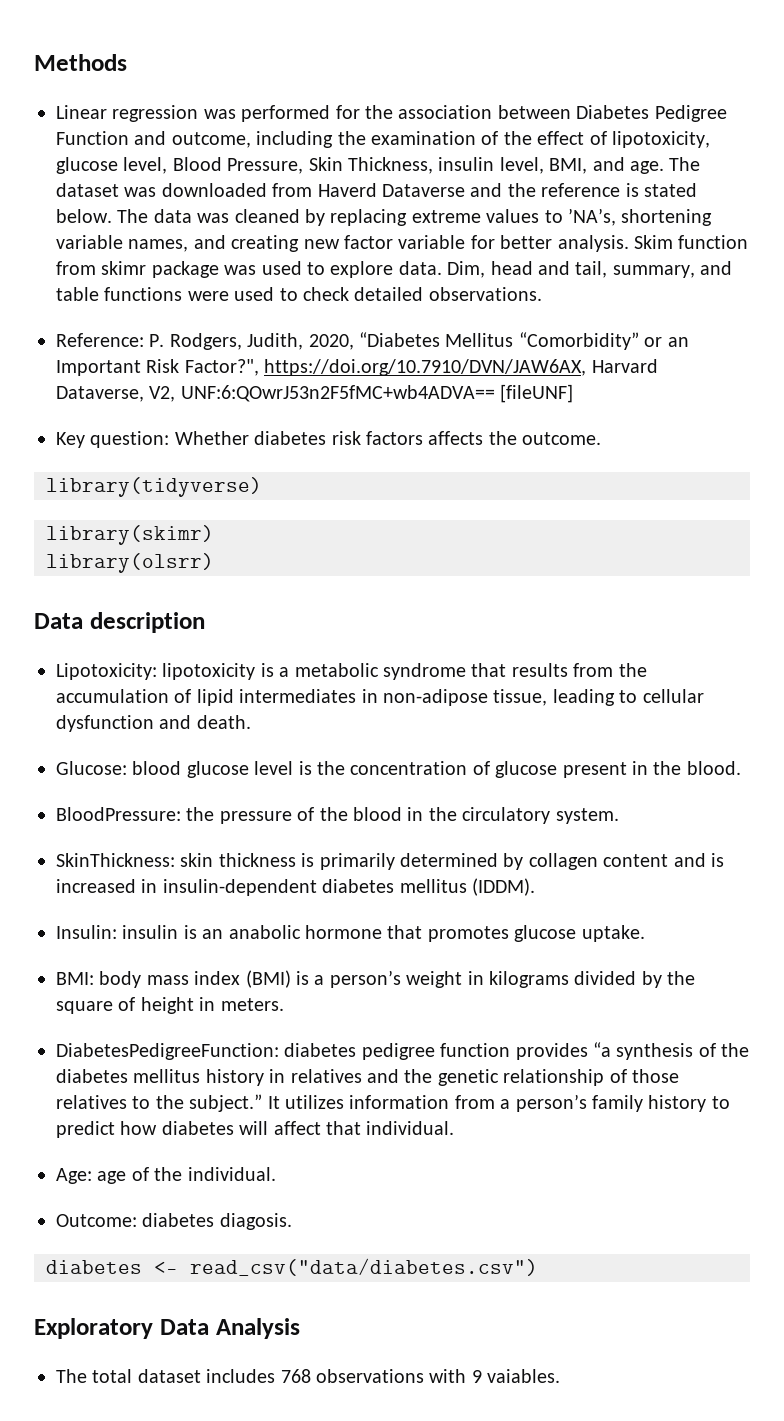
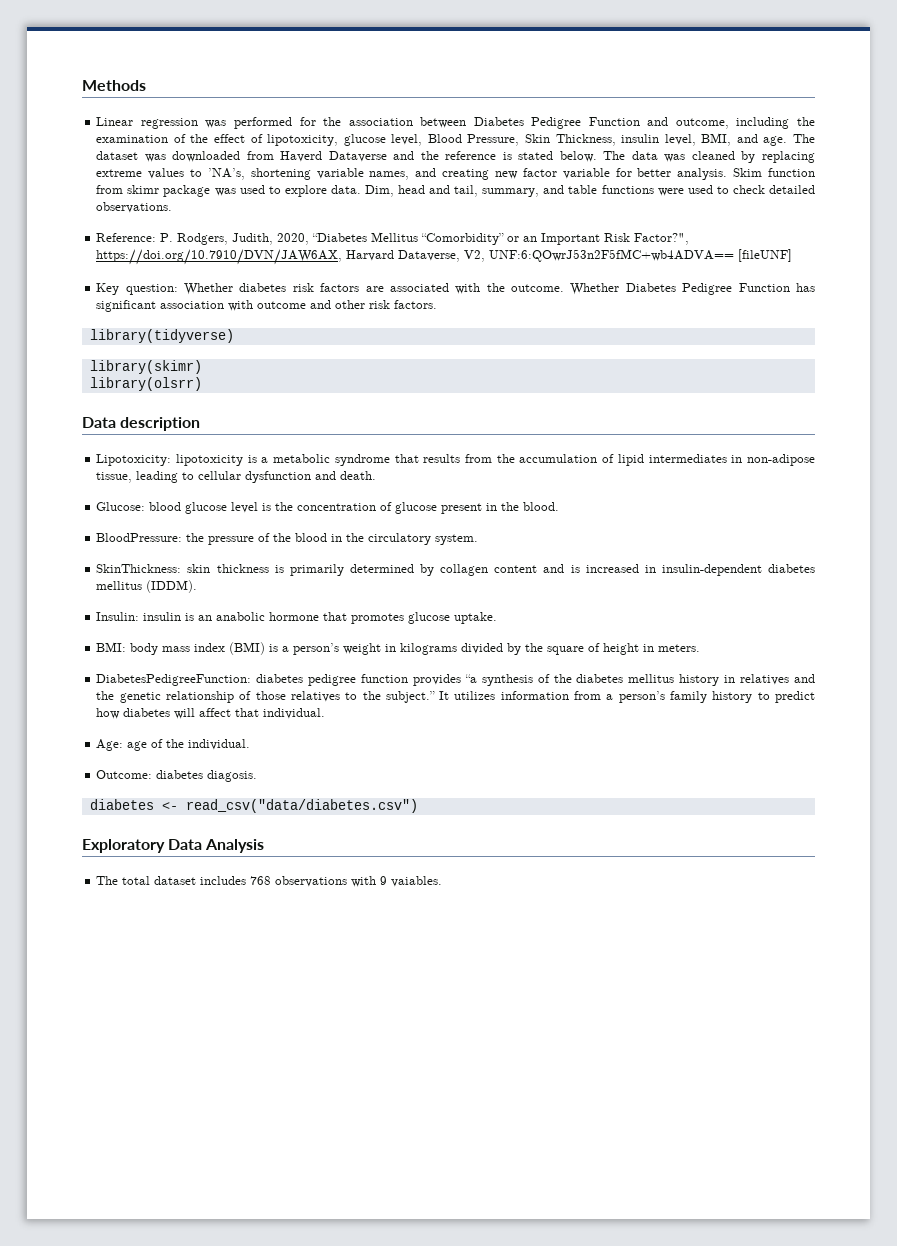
- Key question: Whether diabetes risk factors affects the outcome.
+ Key question: Whether diabetes risk factors are associated with the outcome. Whether Diabetes Pedigree Function has significant association with outcome and other risk factors.

